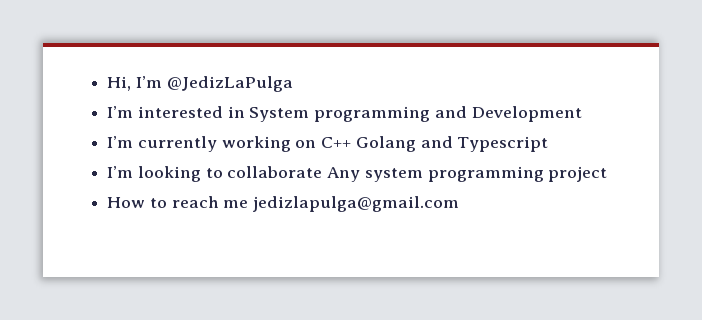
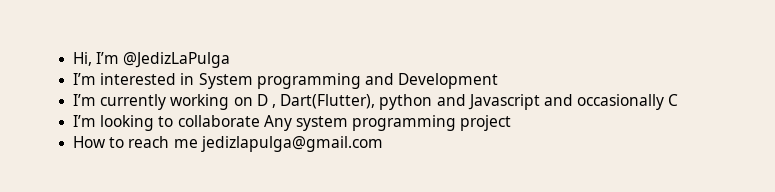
- I’m currently working on C++ Golang and Typescript
+ I’m currently working on D , Dart(Flutter), python and Javascript and occasionally C

